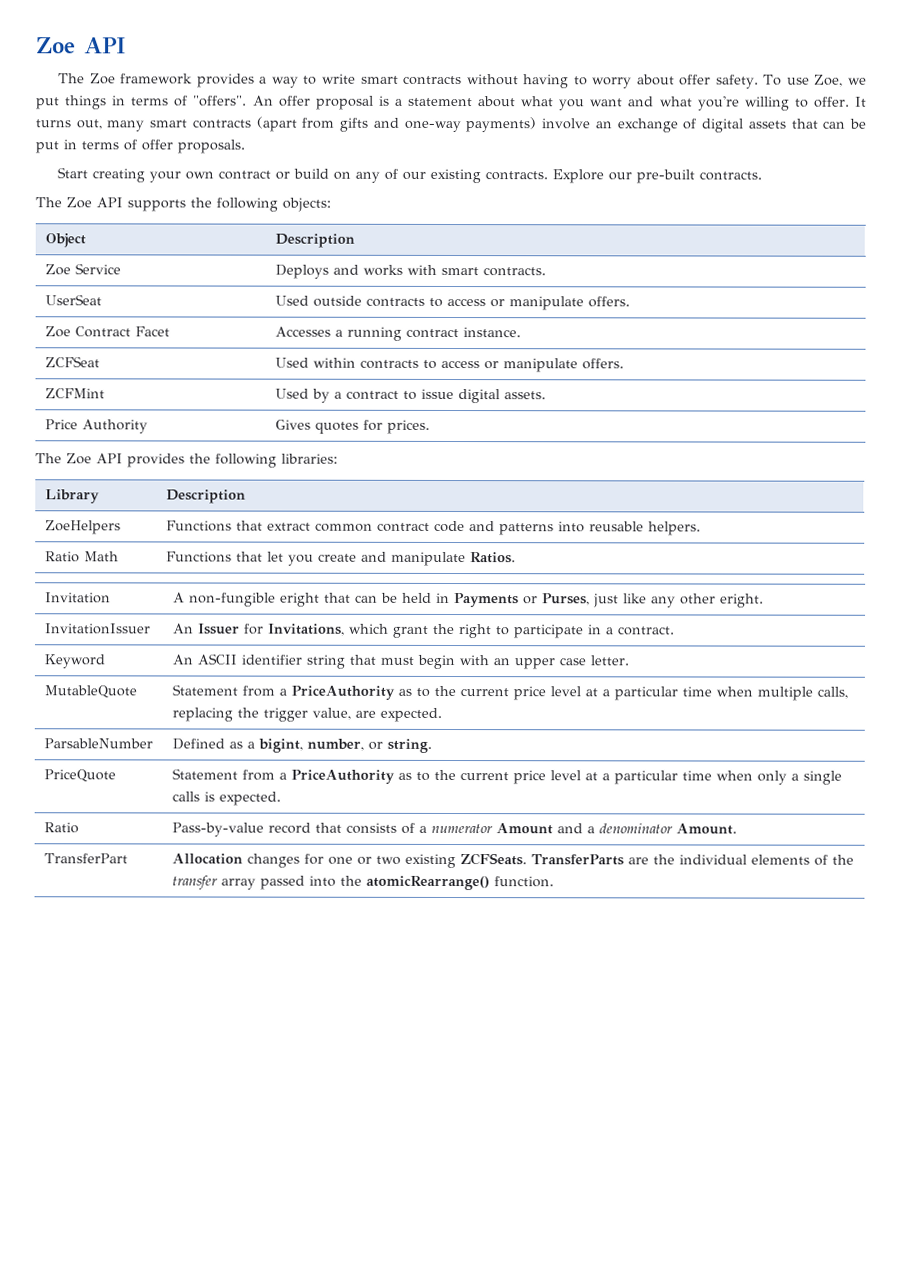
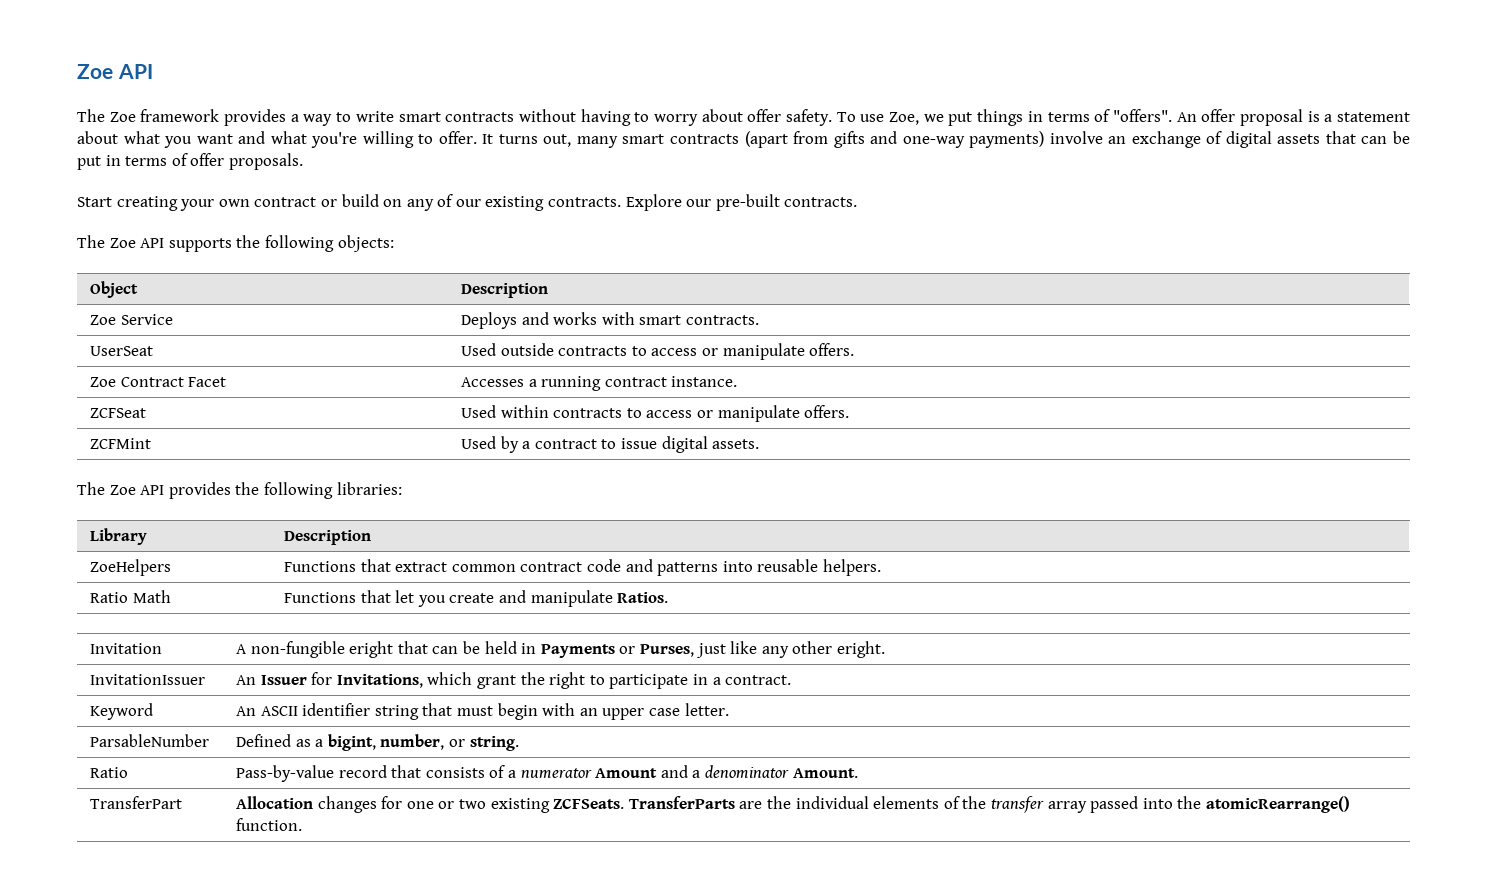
- Price Authority | Gives quotes for prices.
- MutableQuote | Statement from a PriceAuthority as to the current price level at a particular time when multiple calls, replacing the trigger value, are expected.
- PriceQuote | Statement from a PriceAuthority as to the current price level at a particular time when only a single calls is expected.

